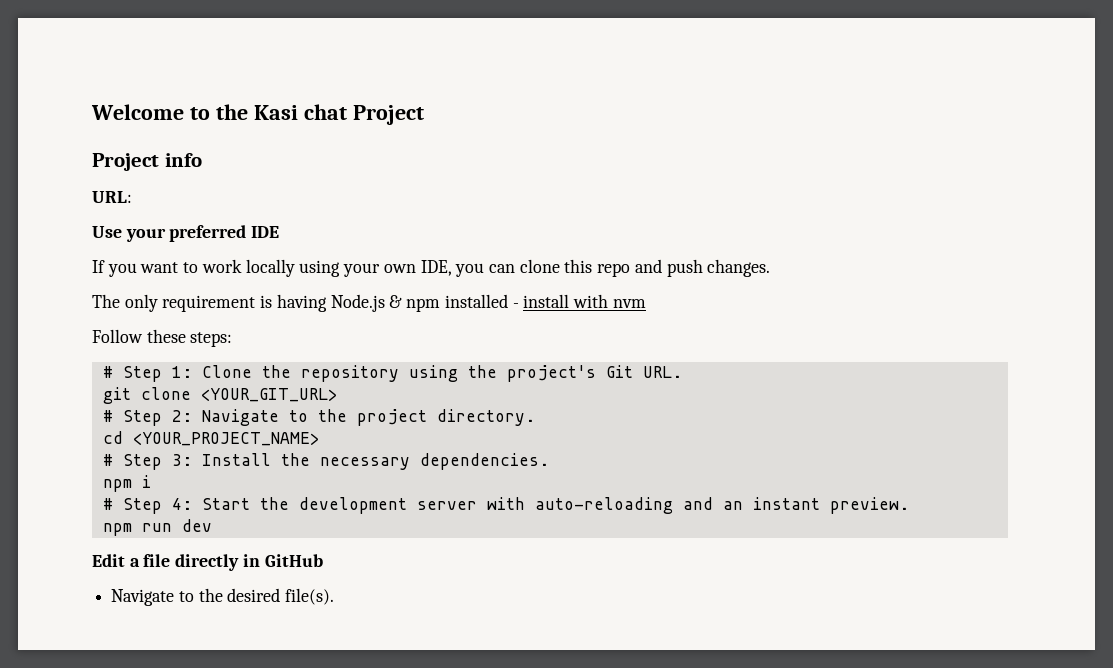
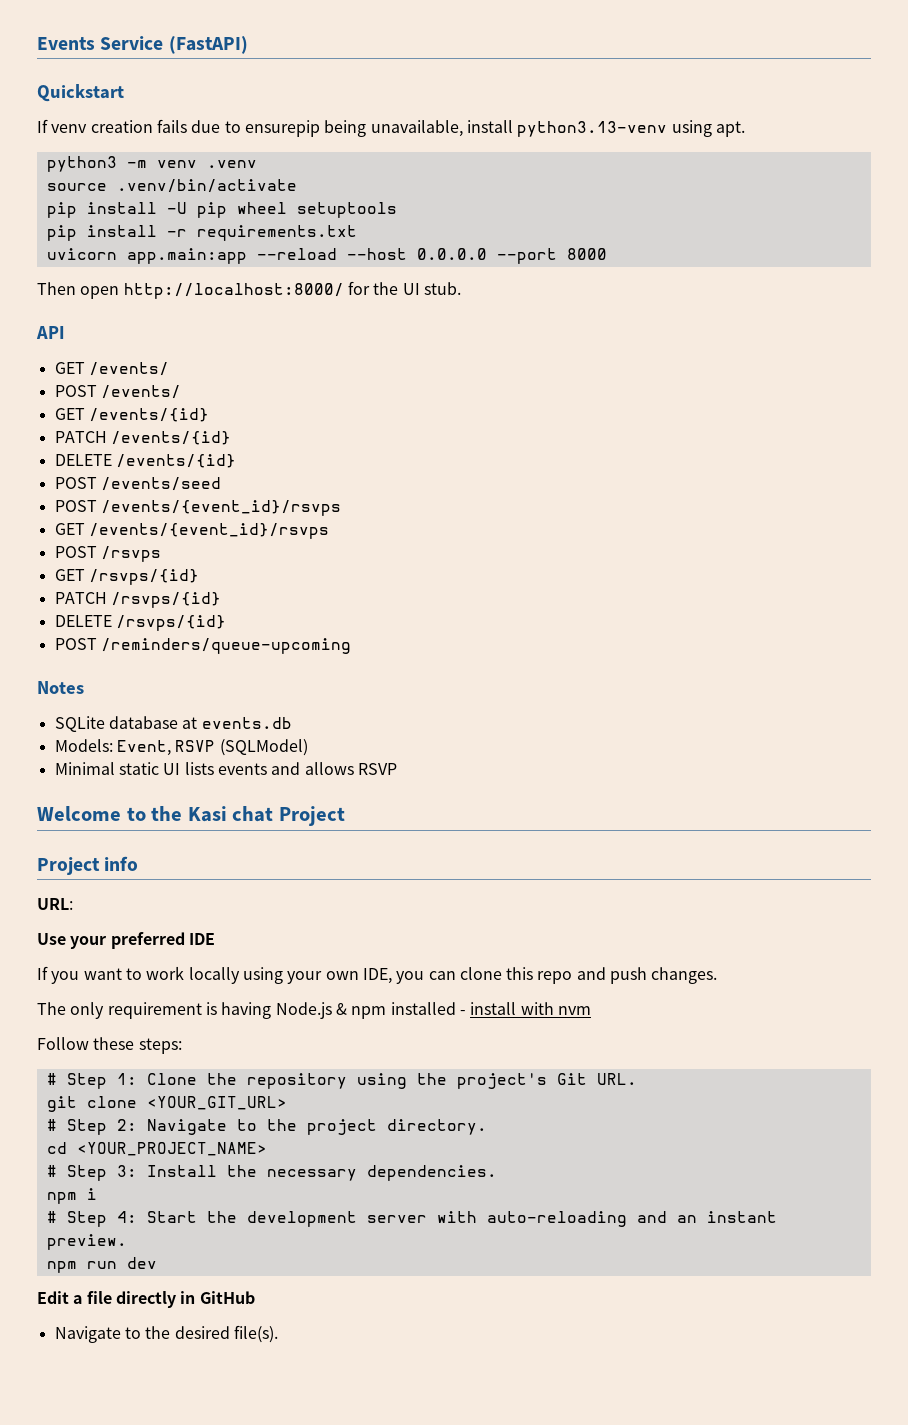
+ Events Service (FastAPI)
+ Quickstart
+ If venv creation fails due to ensurepip being unavailable, install python3.13-venv using apt.
+ python3 -m venv .venv
+ source .venv/bin/activate
+ pip install -U pip wheel setuptools
+ pip install -r requirements.txt
+ uvicorn app.main:app --reload --host 0.0.0.0 --port 8000
+ Then open http://localhost:8000/ for the UI stub.
+ API
+ GET /events/
+ POST /events/
+ GET /events/{id}
+ PATCH /events/{id}
+ DELETE /events/{id}
+ POST /events/seed
+ POST /events/{event_id}/rsvps
+ GET /events/{event_id}/rsvps
+ POST /rsvps
+ GET /rsvps/{id}
+ PATCH /rsvps/{id}
+ DELETE /rsvps/{id}
+ POST /reminders/queue-upcoming
+ Notes
+ SQLite database at events.db
+ Models: Event, RSVP (SQLModel)
+ Minimal static UI lists events and allows RSVP

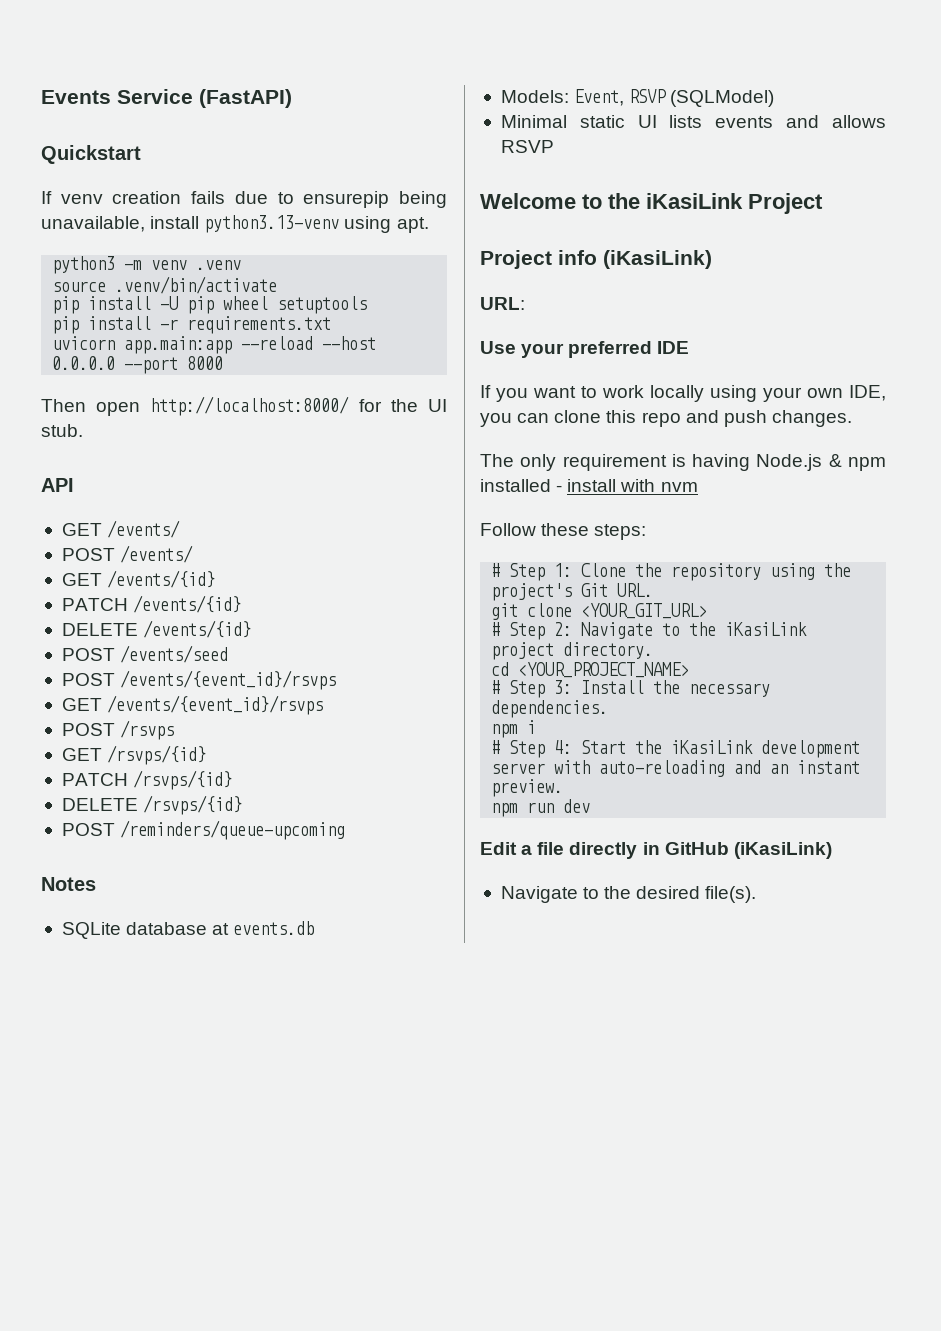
- Welcome to the Kasi chat Project
+ Welcome to the iKasiLink Project
- Project info
+ Project info (iKasiLink)
- # Step 2: Navigate to the project directory.
+ # Step 2: Navigate to the iKasiLink project directory.
- # Step 4: Start the development server with auto-reloading and an instant preview.
+ # Step 4: Start the iKasiLink development server with auto-reloading and an instant preview.
- Edit a file directly in GitHub
+ Edit a file directly in GitHub (iKasiLink)

